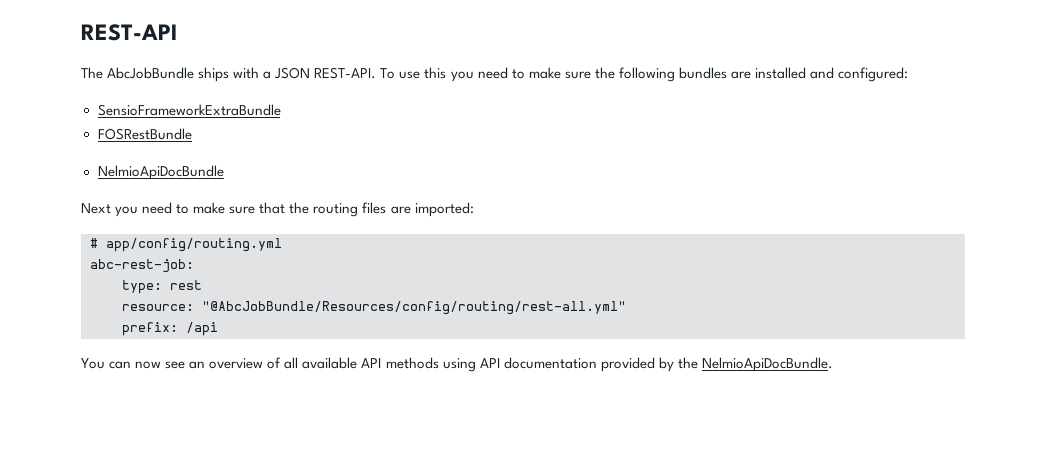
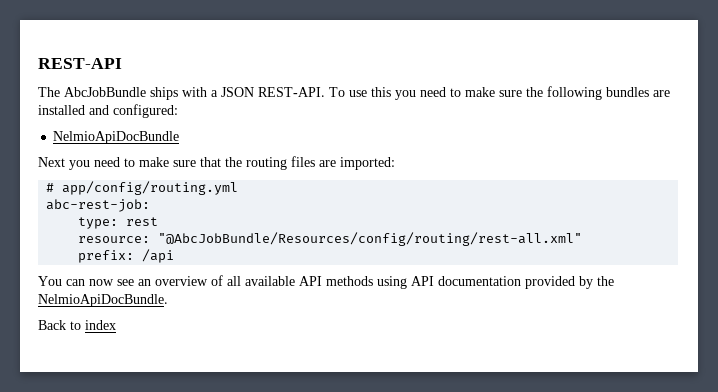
- SensioFrameworkExtraBundle
- FOSRestBundle
- resource: "@AbcJobBundle/Resources/config/routing/rest-all.yml"
+ resource: "@AbcJobBundle/Resources/config/routing/rest-all.xml"
+ Back to index

